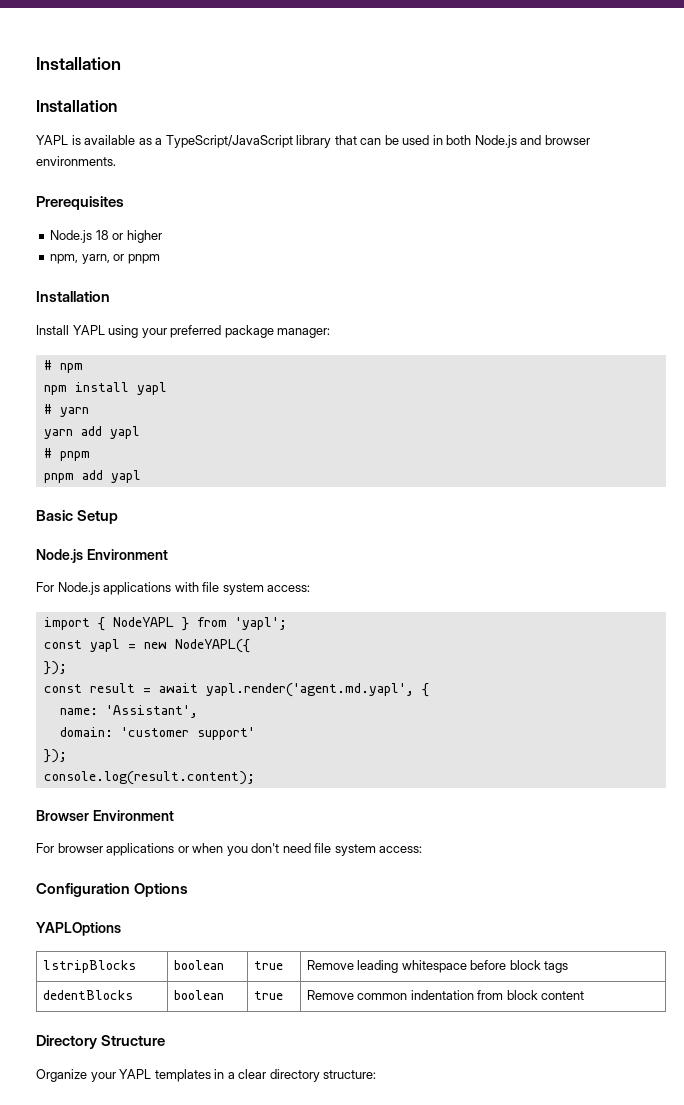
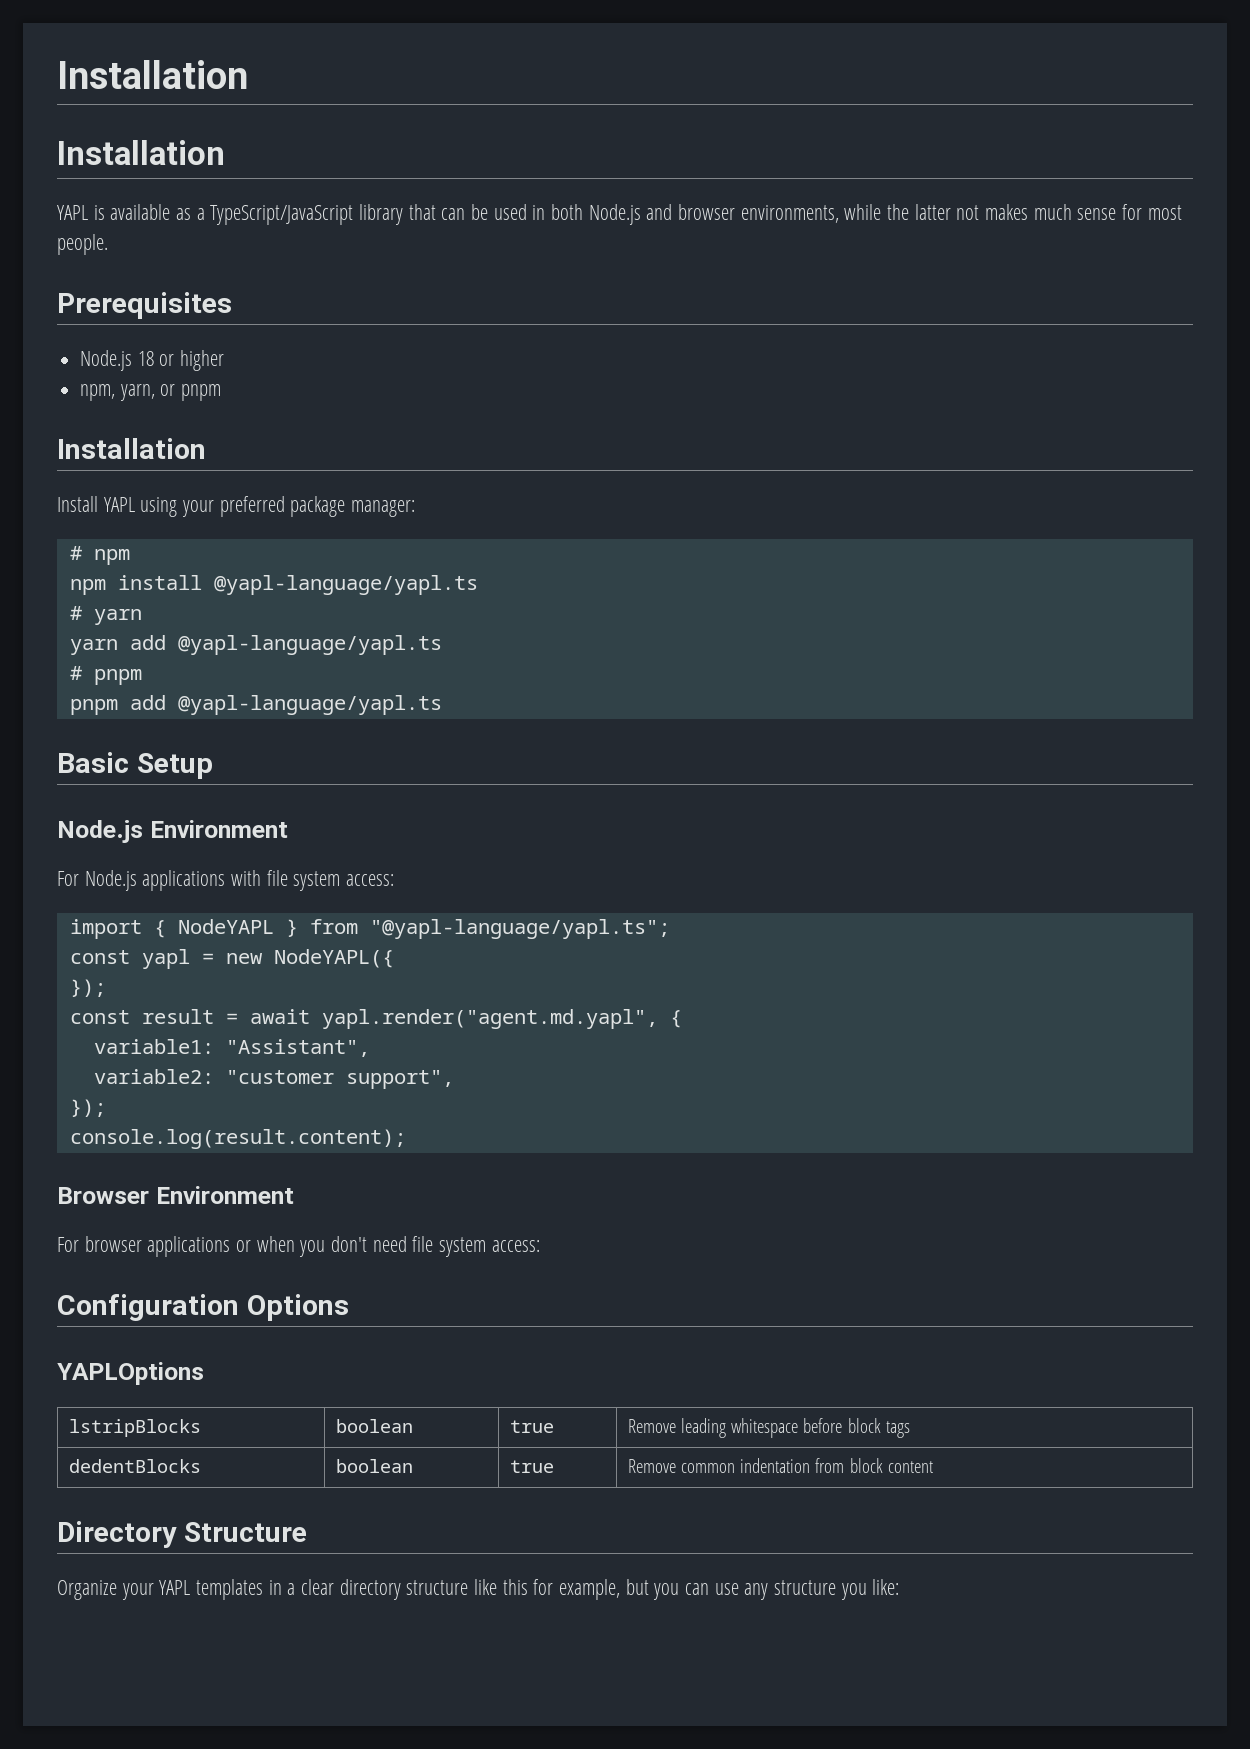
- YAPL is available as a TypeScript/JavaScript library that can be used in both Node.js and browser environments.
+ YAPL is available as a TypeScript/JavaScript library that can be used in both Node.js and browser environments, while the latter not makes much sense for most people.
- npm install yapl
+ npm install @yapl-language/yapl.ts
- yarn add yapl
+ yarn add @yapl-language/yapl.ts
- pnpm add yapl
+ pnpm add @yapl-language/yapl.ts
- import { NodeYAPL } from 'yapl';
+ import { NodeYAPL } from "@yapl-language/yapl.ts";
- const result = await yapl.render('agent.md.yapl', {
+ const result = await yapl.render("agent.md.yapl", {
- name: 'Assistant',
- domain: 'customer support'
+ variable1: "Assistant",
+ variable2: "customer support",
- Organize your YAPL templates in a clear directory structure:
+ Organize your YAPL templates in a clear directory structure like this for example, but you can use any structure you like:

